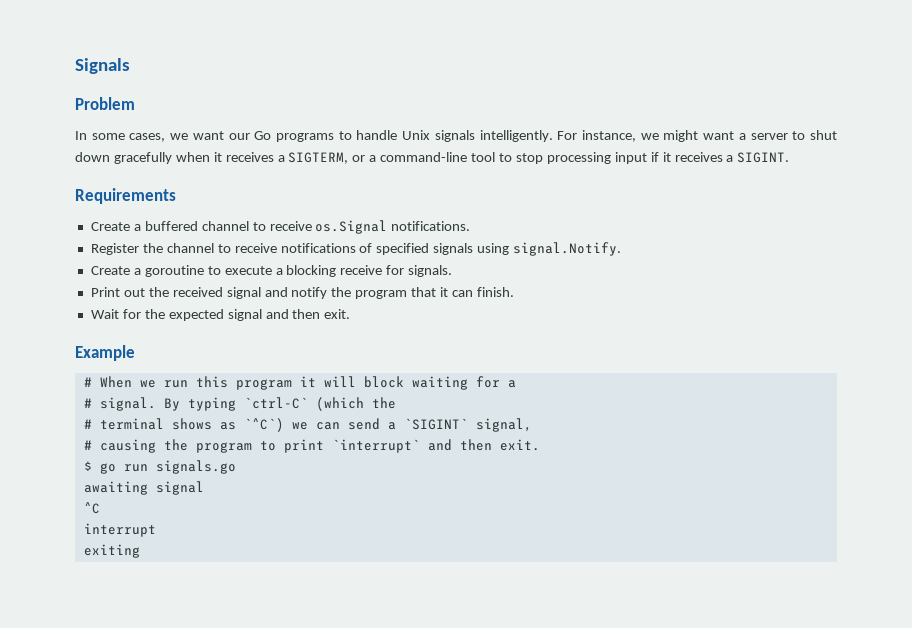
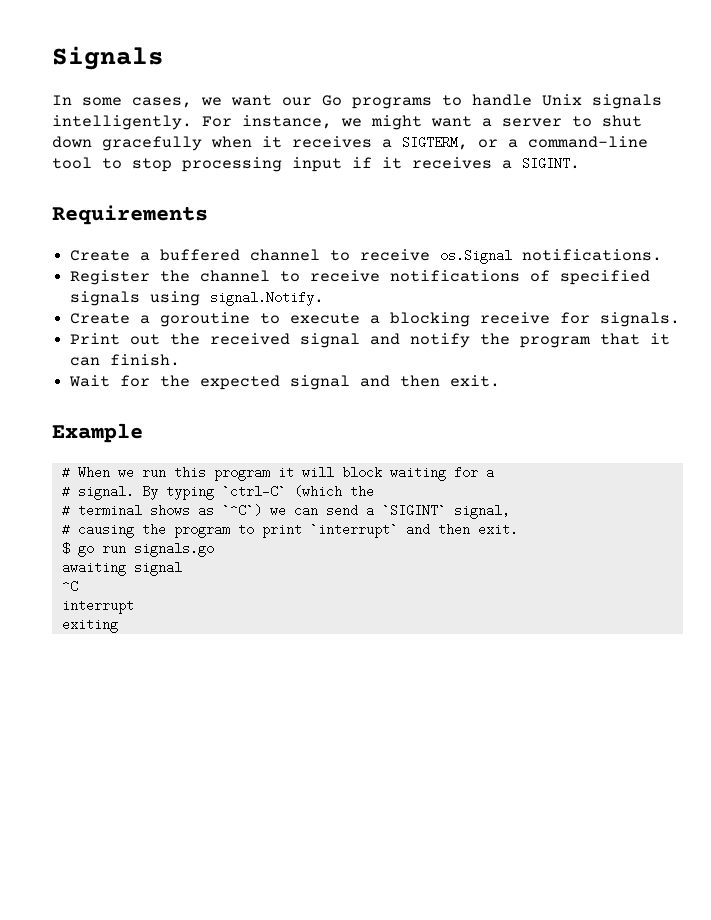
- Problem

